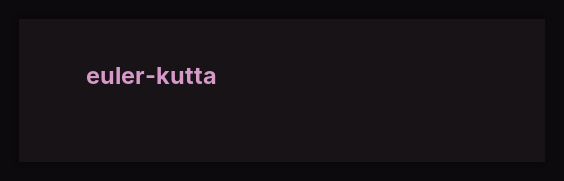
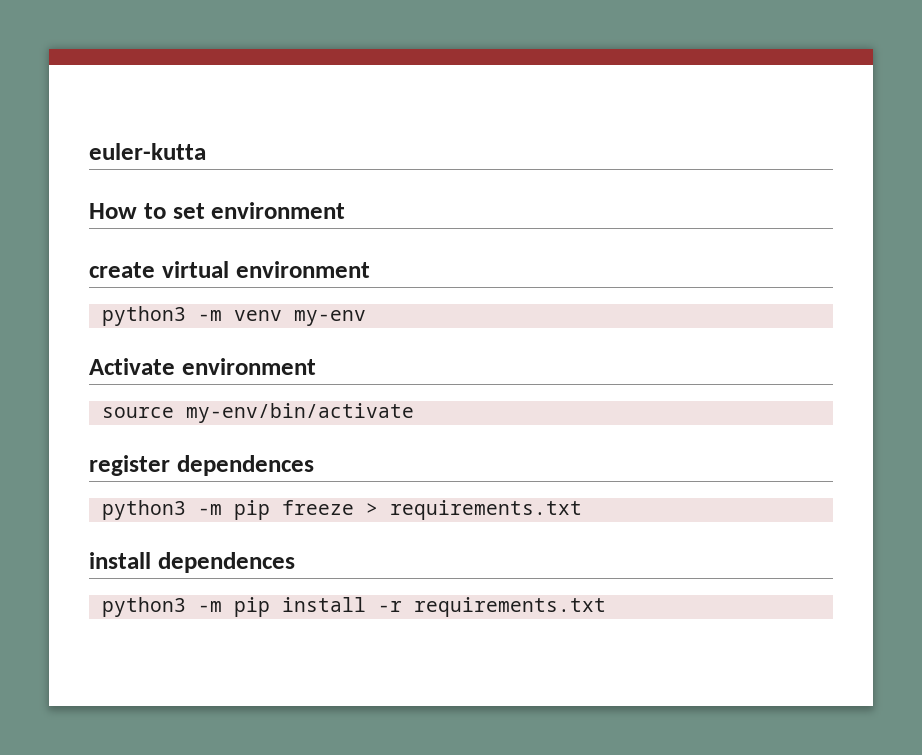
+ How to set environment
+ create virtual environment
+ python3 -m venv my-env
+ Activate environment
+ source my-env/bin/activate
+ register dependences
+ python3 -m pip freeze > requirements.txt
+ install dependences
+ python3 -m pip install -r requirements.txt

